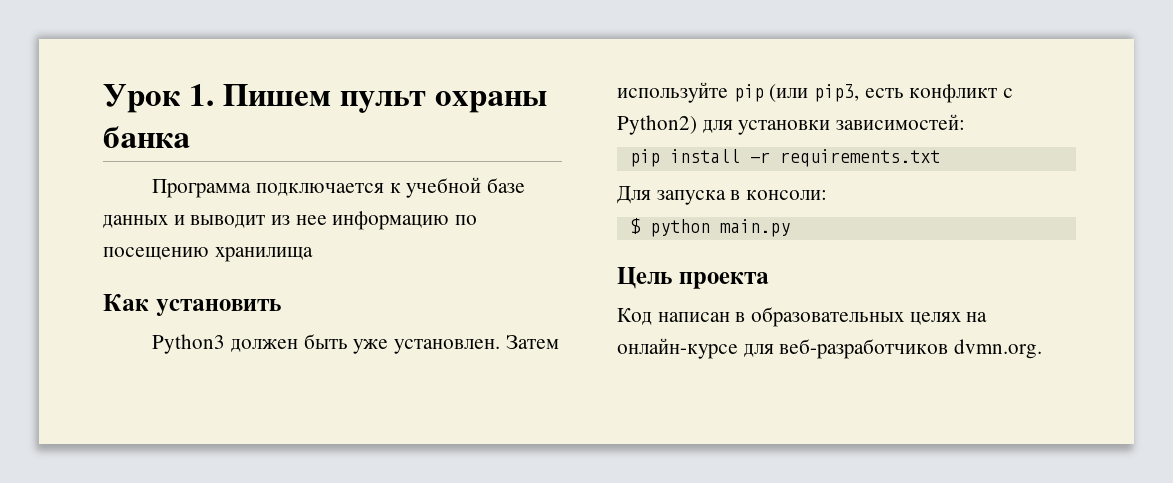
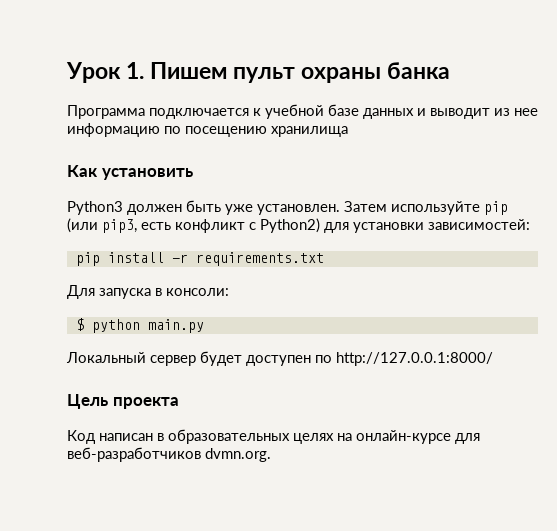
+ Локальный сервер будет доступен по http://127.0.0.1:8000/

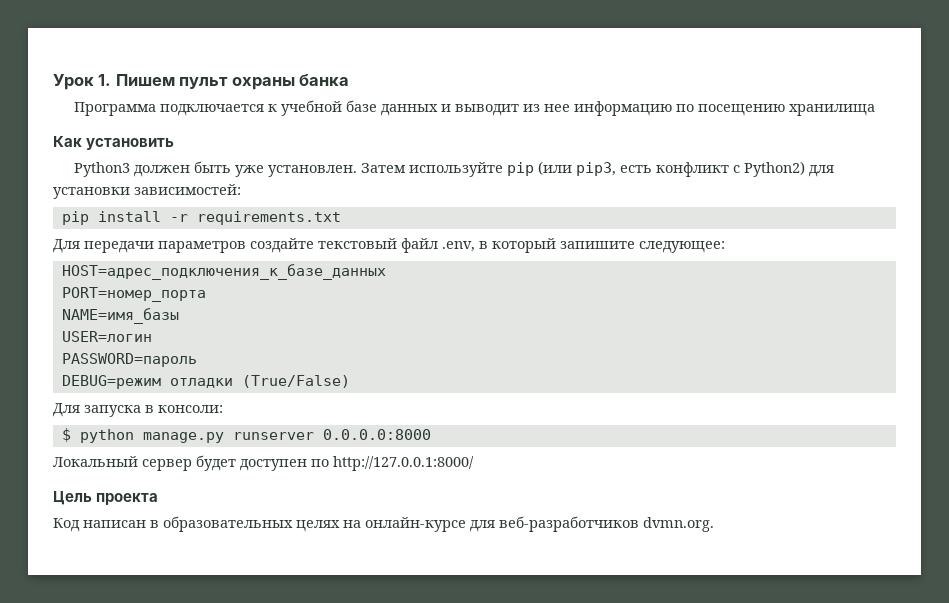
+ Для передачи параметров создайте текстовый файл .env, в который запишите следующее:
+ HOST=адрес_подключения_к_базе_данных
+ PORT=номер_порта
+ NAME=имя_базы
+ USER=логин
+ PASSWORD=пароль
+ DEBUG=режим отладки (True/False)
- $ python main.py
+ $ python manage.py runserver 0.0.0.0:8000

